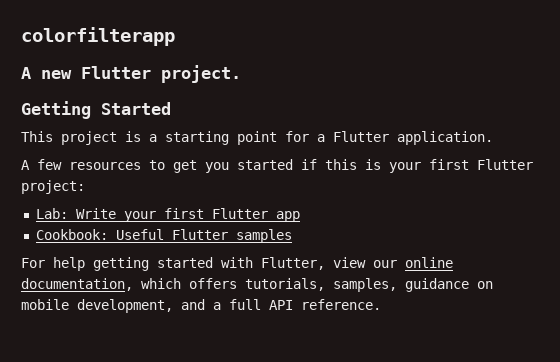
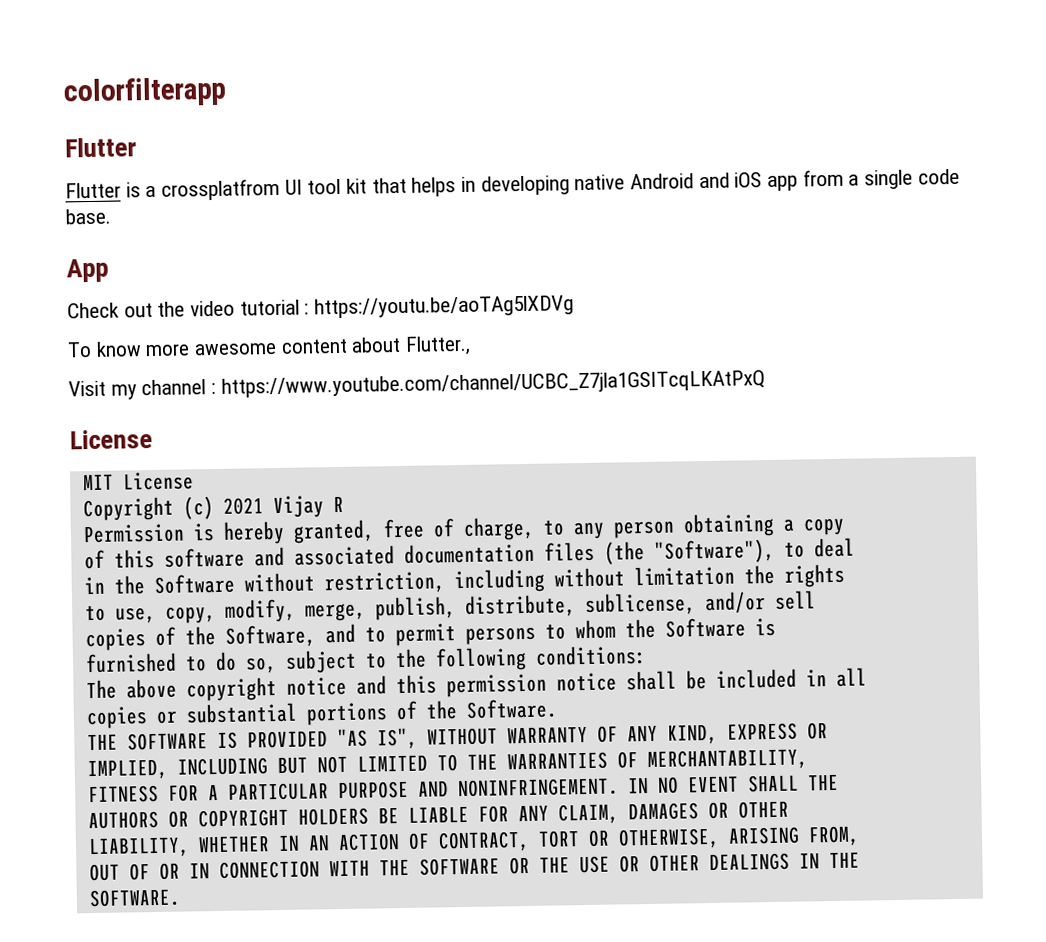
  colorfilterapp
- A new Flutter project.
- Getting Started
- This project is a starting point for a Flutter application.
- A few resources to get you started if this is your first Flutter project:
- Lab: Write your first Flutter app
- Cookbook: Useful Flutter samples
- For help getting started with Flutter, view our online documentation, which offers tutorials, samples, guidance on mobile development, and a full API reference.
+ Flutter
+ Flutter is a crossplatfrom UI tool kit that helps in developing native Android and iOS app from a single code base.
+ App
+ Check out the video tutorial : https://youtu.be/aoTAg5lXDVg
+ To know more awesome content about Flutter.,
+ Visit my channel : https://www.youtube.com/channel/UCBC_Z7jla1GSITcqLKAtPxQ
+ License
+ MIT License
+ Copyright (c) 2021 Vijay R
+ Permission is hereby granted, free of charge, to any person obtaining a copy
+ of this software and associated documentation files (the "Software"), to deal
+ in the Software without restriction, including without limitation the rights
+ to use, copy, modify, merge, publish, distribute, sublicense, and/or sell
+ copies of the Software, and to permit persons to whom the Software is
+ furnished to do so, subject to the following conditions:
+ The above copyright notice and this permission notice shall be included in all
+ copies or substantial portions of the Software.
+ THE SOFTWARE IS PROVIDED "AS IS", WITHOUT WARRANTY OF ANY KIND, EXPRESS OR
+ IMPLIED, INCLUDING BUT NOT LIMITED TO THE WARRANTIES OF MERCHANTABILITY,
+ FITNESS FOR A PARTICULAR PURPOSE AND NONINFRINGEMENT. IN NO EVENT SHALL THE
+ AUTHORS OR COPYRIGHT HOLDERS BE LIABLE FOR ANY CLAIM, DAMAGES OR OTHER
+ LIABILITY, WHETHER IN AN ACTION OF CONTRACT, TORT OR OTHERWISE, ARISING FROM,
+ OUT OF OR IN CONNECTION WITH THE SOFTWARE OR THE USE OR OTHER DEALINGS IN THE
+ SOFTWARE.

